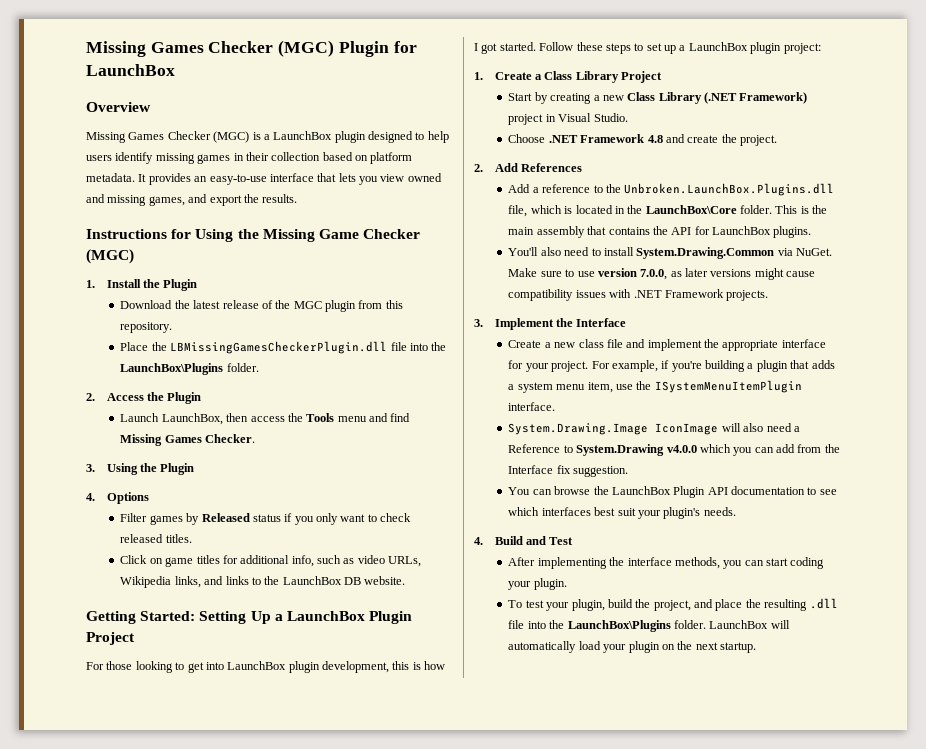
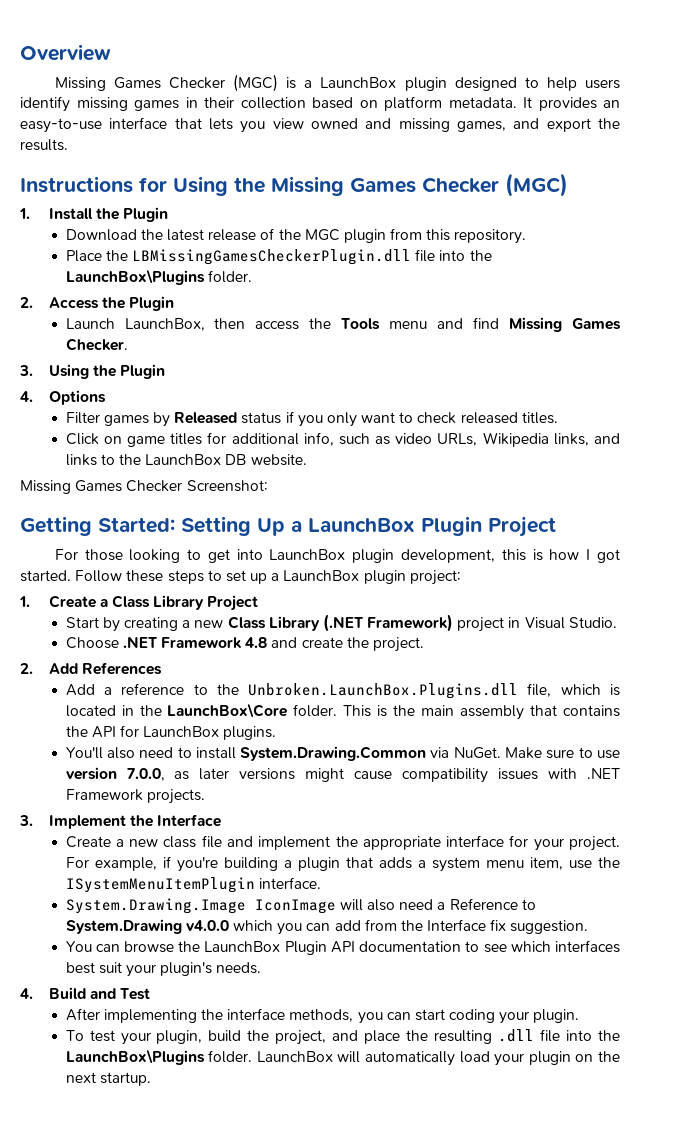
- Missing Games Checker (MGC) Plugin for LaunchBox
- Instructions for Using the Missing Game Checker (MGC)
+ Instructions for Using the Missing Games Checker (MGC)
+ Missing Games Checker Screenshot:

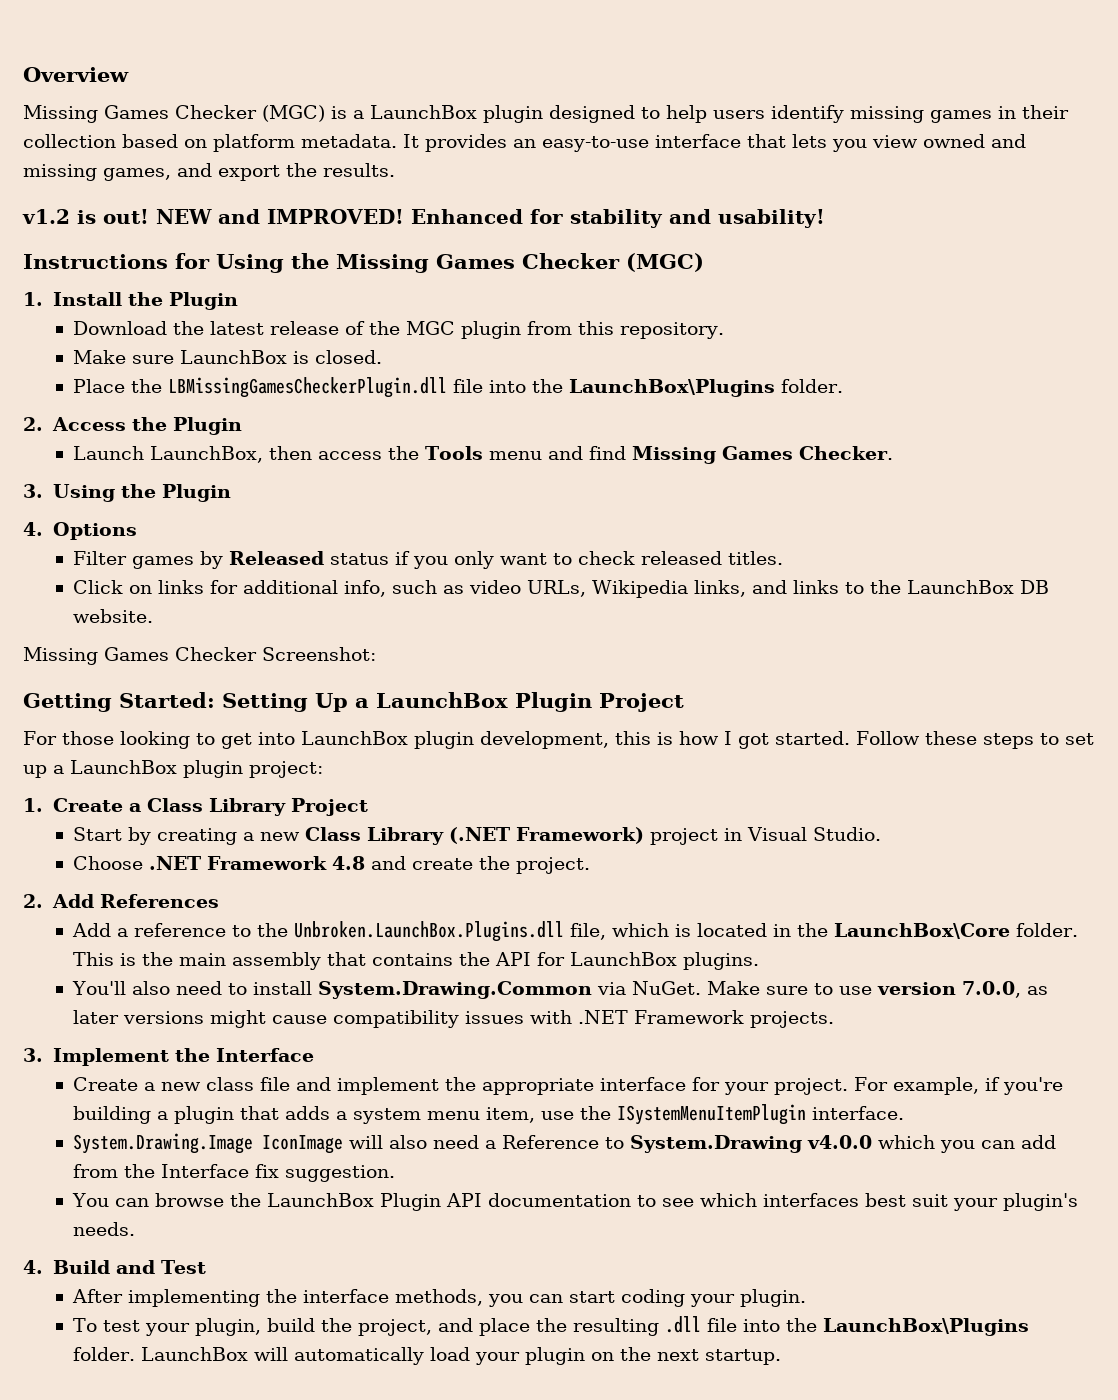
+ v1.2 is out! NEW and IMPROVED! Enhanced for stability and usability!
+ Make sure LaunchBox is closed.
- Click on game titles for additional info, such as video URLs, Wikipedia links, and links to the LaunchBox DB website.
+ Click on links for additional info, such as video URLs, Wikipedia links, and links to the LaunchBox DB website.

